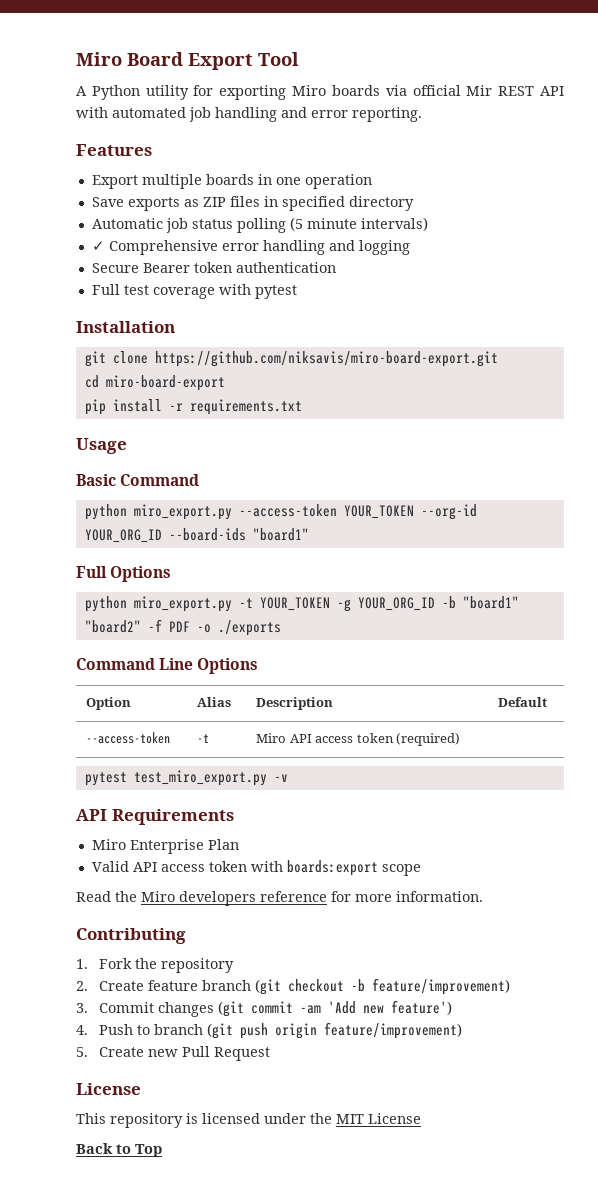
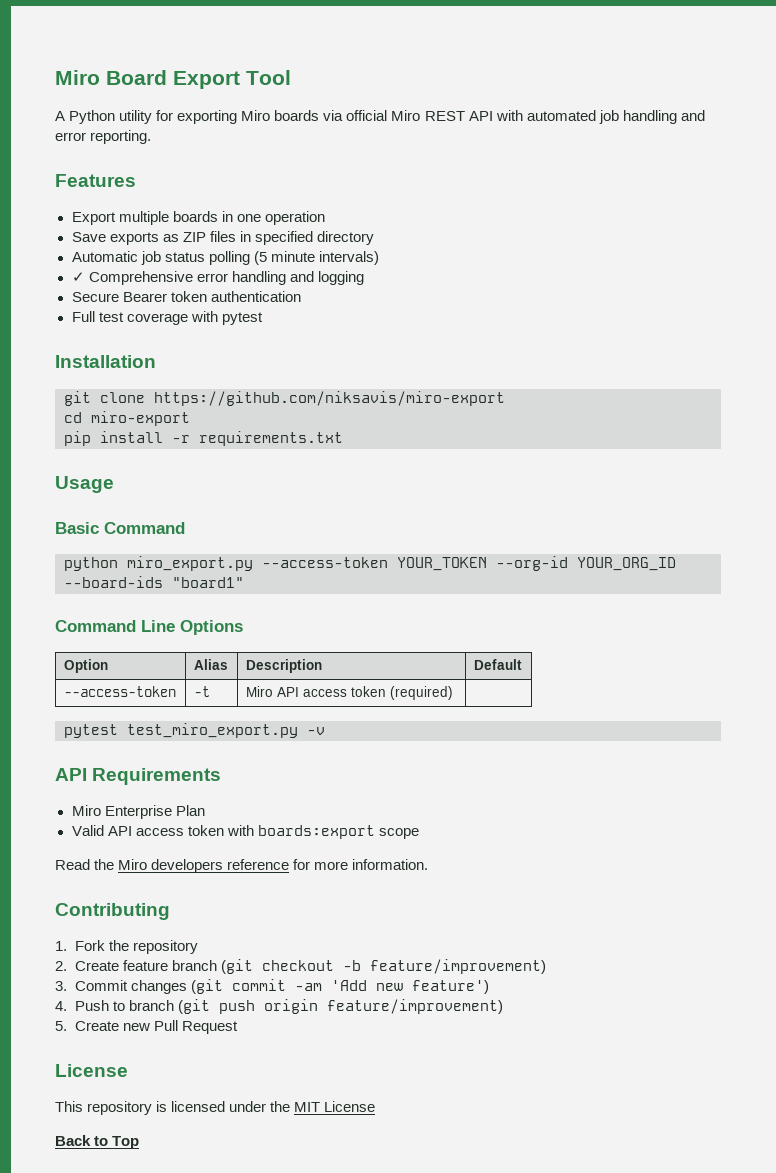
- A Python utility for exporting Miro boards via official Mir REST API with automated job handling and error reporting.
+ A Python utility for exporting Miro boards via official Miro REST API with automated job handling and error reporting.
- git clone https://github.com/niksavis/miro-board-export.git
+ git clone https://github.com/niksavis/miro-export
- cd miro-board-export
+ cd miro-export
- Full Options
- python miro_export.py -t YOUR_TOKEN -g YOUR_ORG_ID -b "board1" "board2" -f PDF -o ./exports

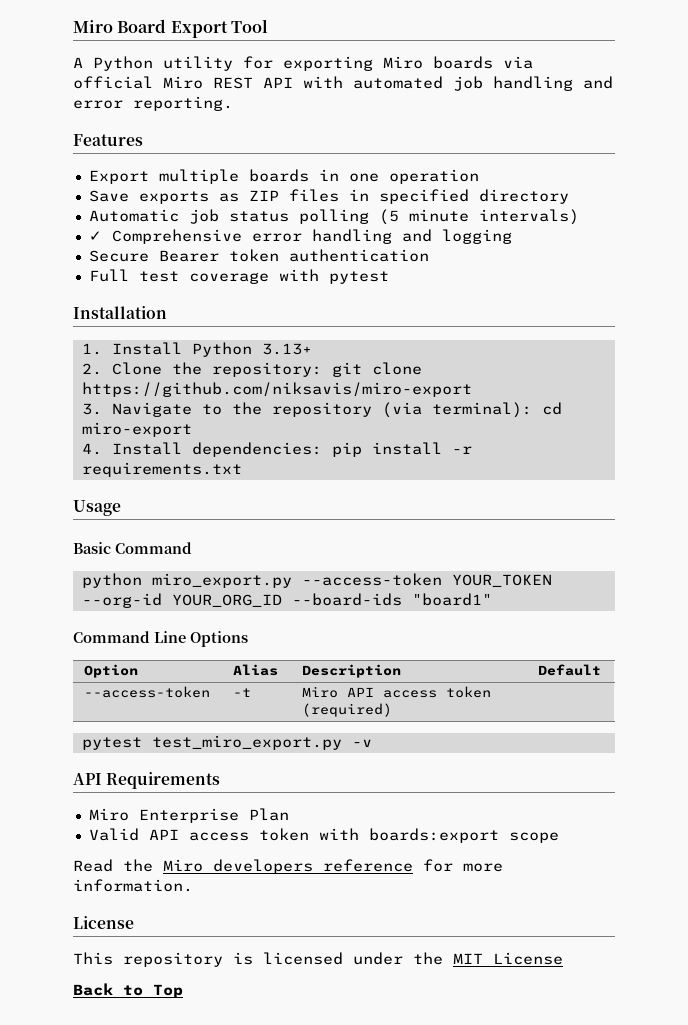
- git clone https://github.com/niksavis/miro-export
- cd miro-export
+ 1. Install Python 3.13+
+ 2. Clone the repository: git clone https://github.com/niksavis/miro-export
+ 3. Navigate to the repository (via terminal): cd miro-export
- pip install -r requirements.txt
+ 4. Install dependencies: pip install -r requirements.txt
- Contributing
- 1. Fork the repository
- 2. Create feature branch (git checkout -b feature/improvement)
- 3. Commit changes (git commit -am 'Add new feature')
- 4. Push to branch (git push origin feature/improvement)
- 5. Create new Pull Request

